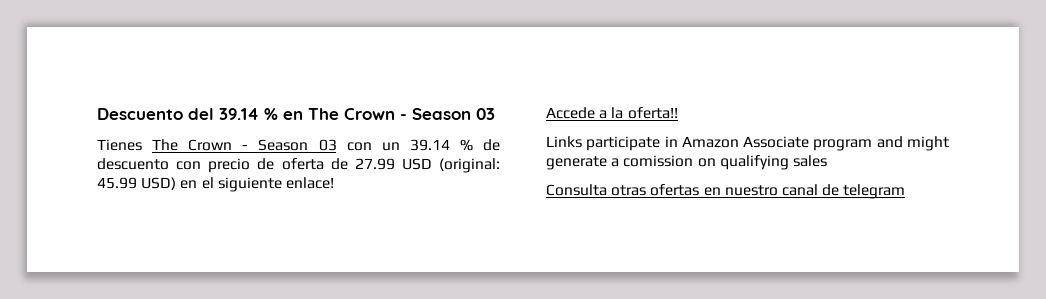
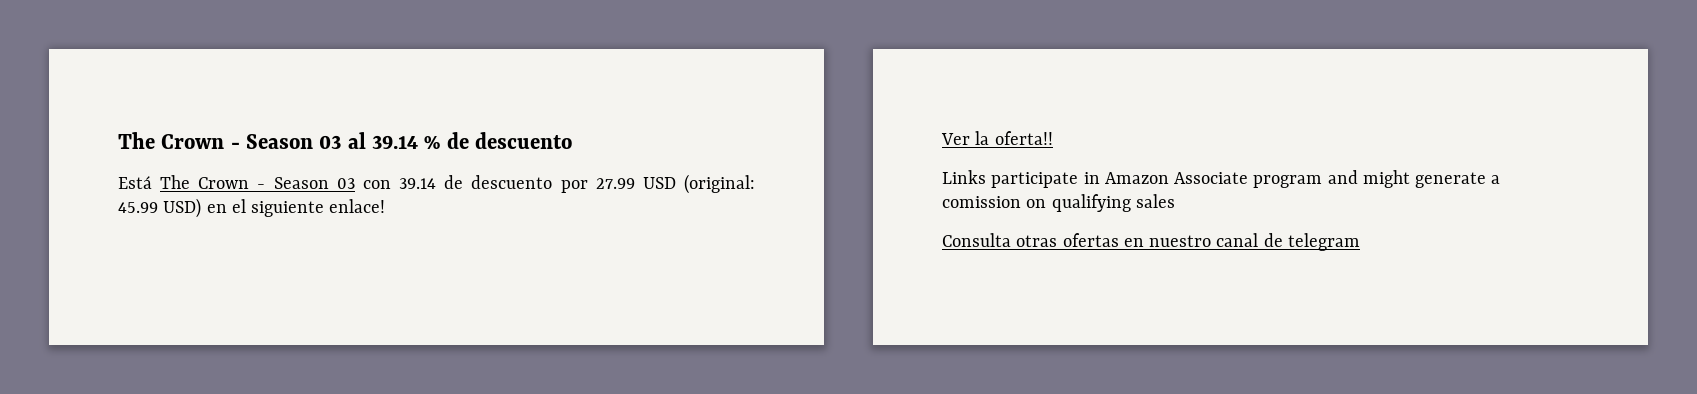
- Descuento del 39.14 % en The Crown - Season 03
- Tienes The Crown - Season 03 con un 39.14 % de descuento con precio de oferta de 27.99 USD (original: 45.99 USD) en el siguiente enlace!
+ The Crown - Season 03 al 39.14 % de descuento
+ Está The Crown - Season 03 con 39.14 de descuento por 27.99 USD (original: 45.99 USD) en el siguiente enlace!
- Accede a la oferta!!
+ Ver la oferta!!

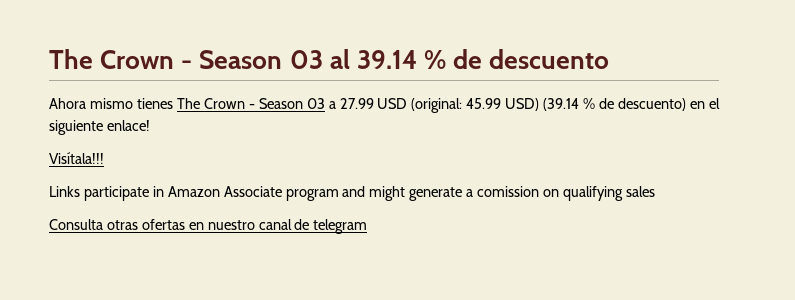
- Está The Crown - Season 03 con 39.14 de descuento por 27.99 USD (original: 45.99 USD) en el siguiente enlace!
+ Ahora mismo tienes The Crown - Season 03 a 27.99 USD (original: 45.99 USD) (39.14 % de descuento) en el siguiente enlace!
- Ver la oferta!!
+ Visítala!!!

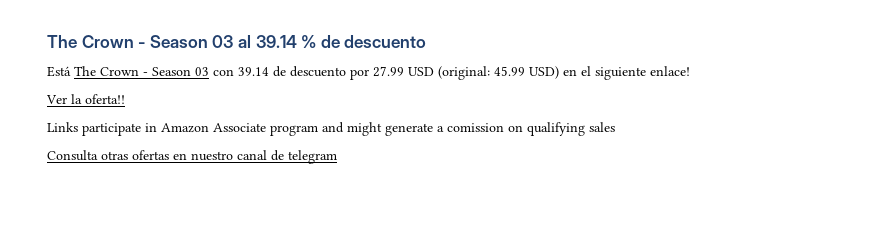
- Ahora mismo tienes The Crown - Season 03 a 27.99 USD (original: 45.99 USD) (39.14 % de descuento) en el siguiente enlace!
+ Está The Crown - Season 03 con 39.14 de descuento por 27.99 USD (original: 45.99 USD) en el siguiente enlace!
- Visítala!!!
+ Ver la oferta!!

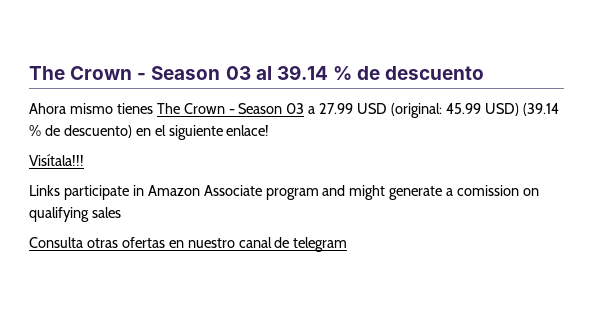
- Está The Crown - Season 03 con 39.14 de descuento por 27.99 USD (original: 45.99 USD) en el siguiente enlace!
+ Ahora mismo tienes The Crown - Season 03 a 27.99 USD (original: 45.99 USD) (39.14 % de descuento) en el siguiente enlace!
- Ver la oferta!!
+ Visítala!!!

